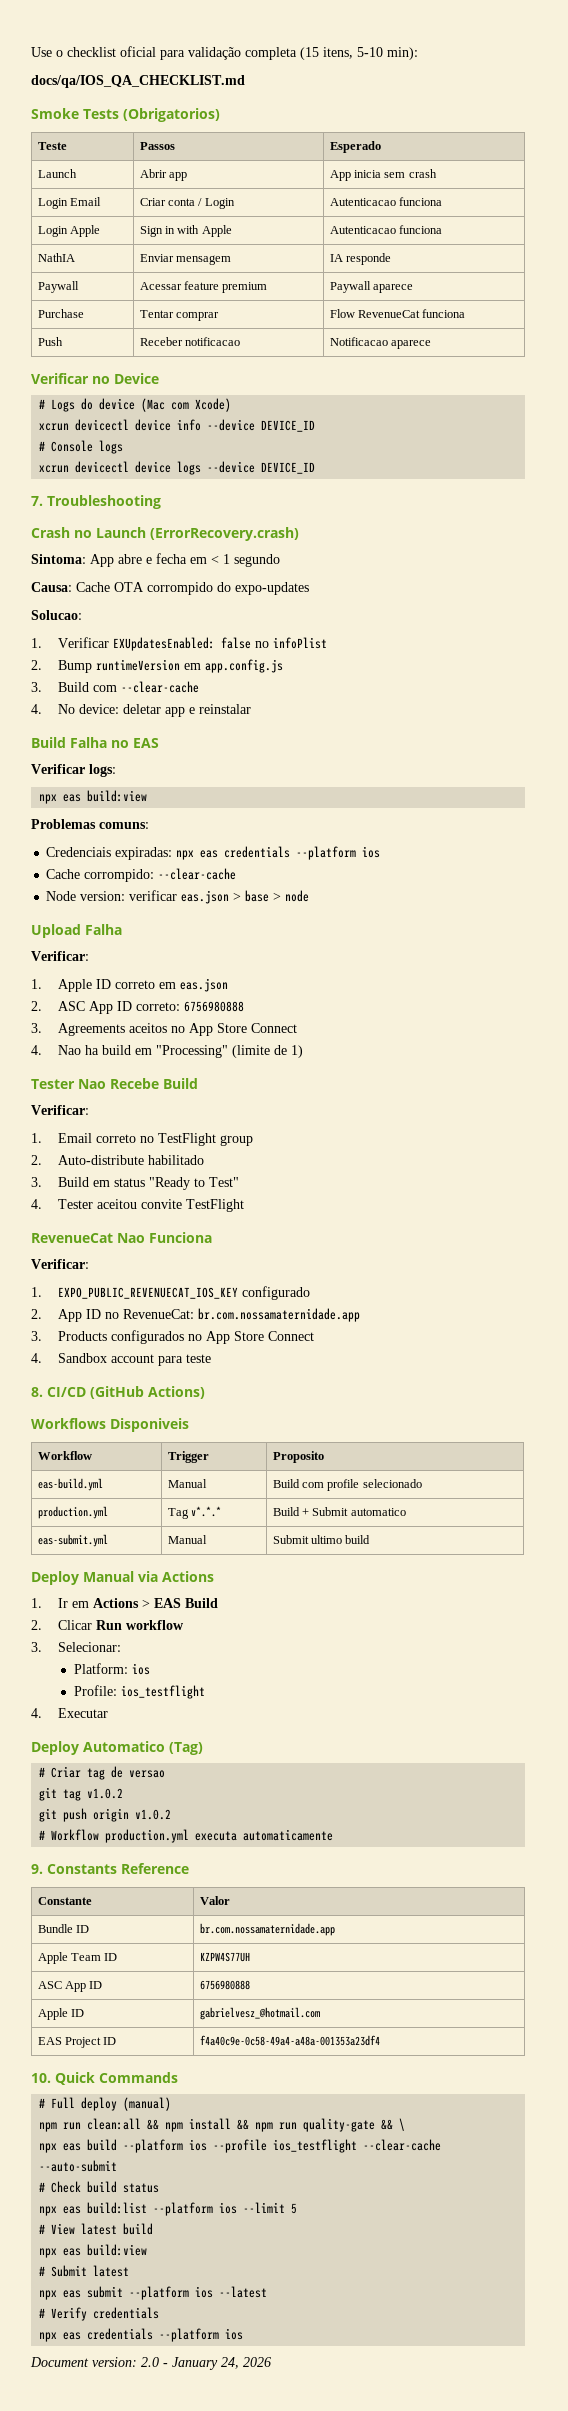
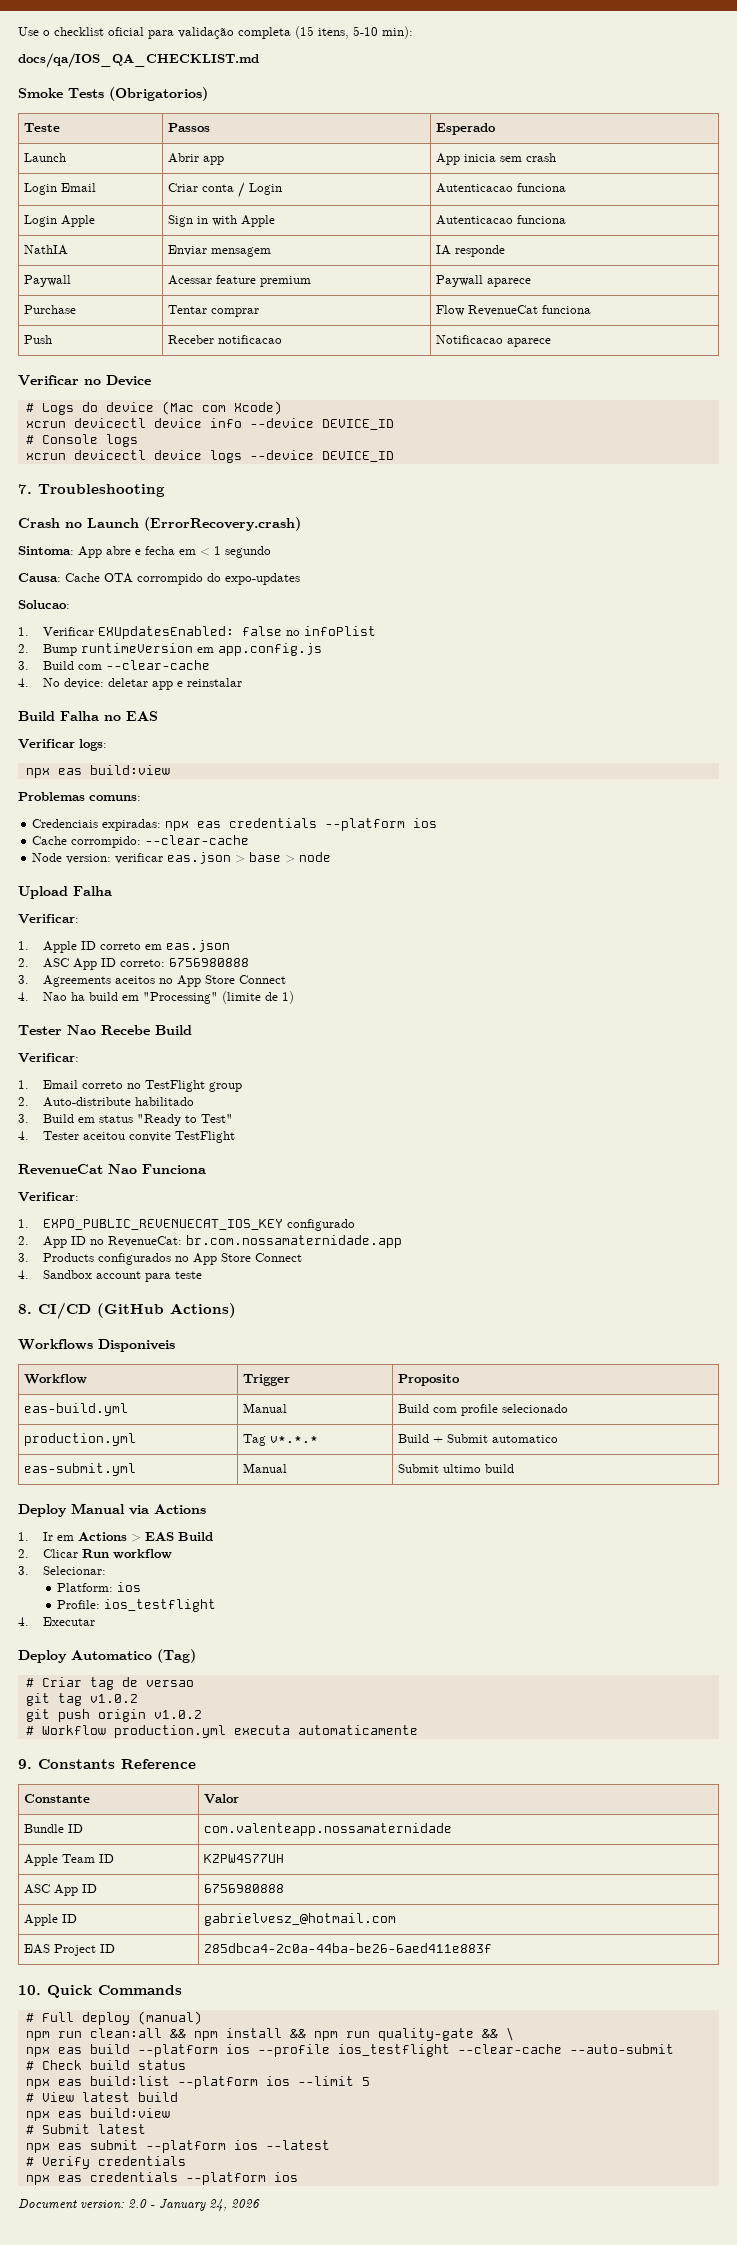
- Bundle ID | br.com.nossamaternidade.app
+ Bundle ID | com.valenteapp.nossamaternidade
- EAS Project ID | f4a40c9e-0c58-49a4-a48a-001353a23df4
+ EAS Project ID | 285dbca4-2c0a-44ba-be26-6aed411e883f

